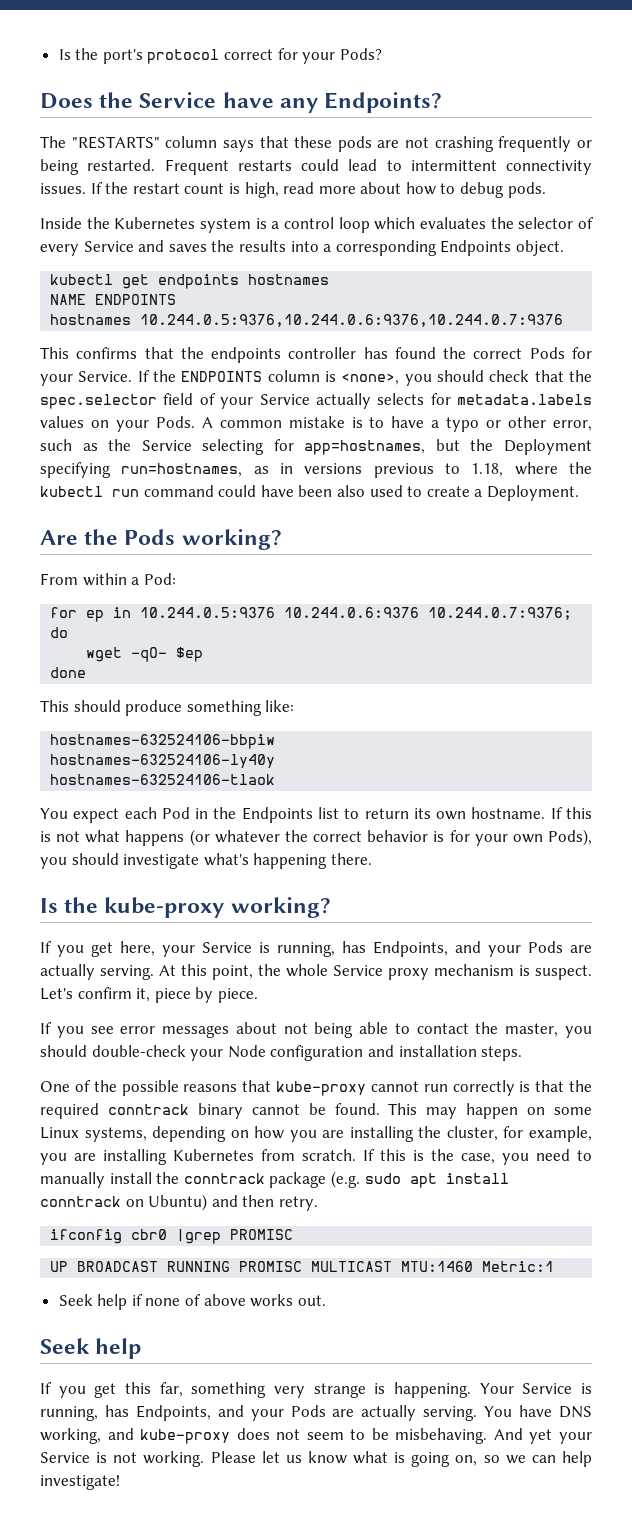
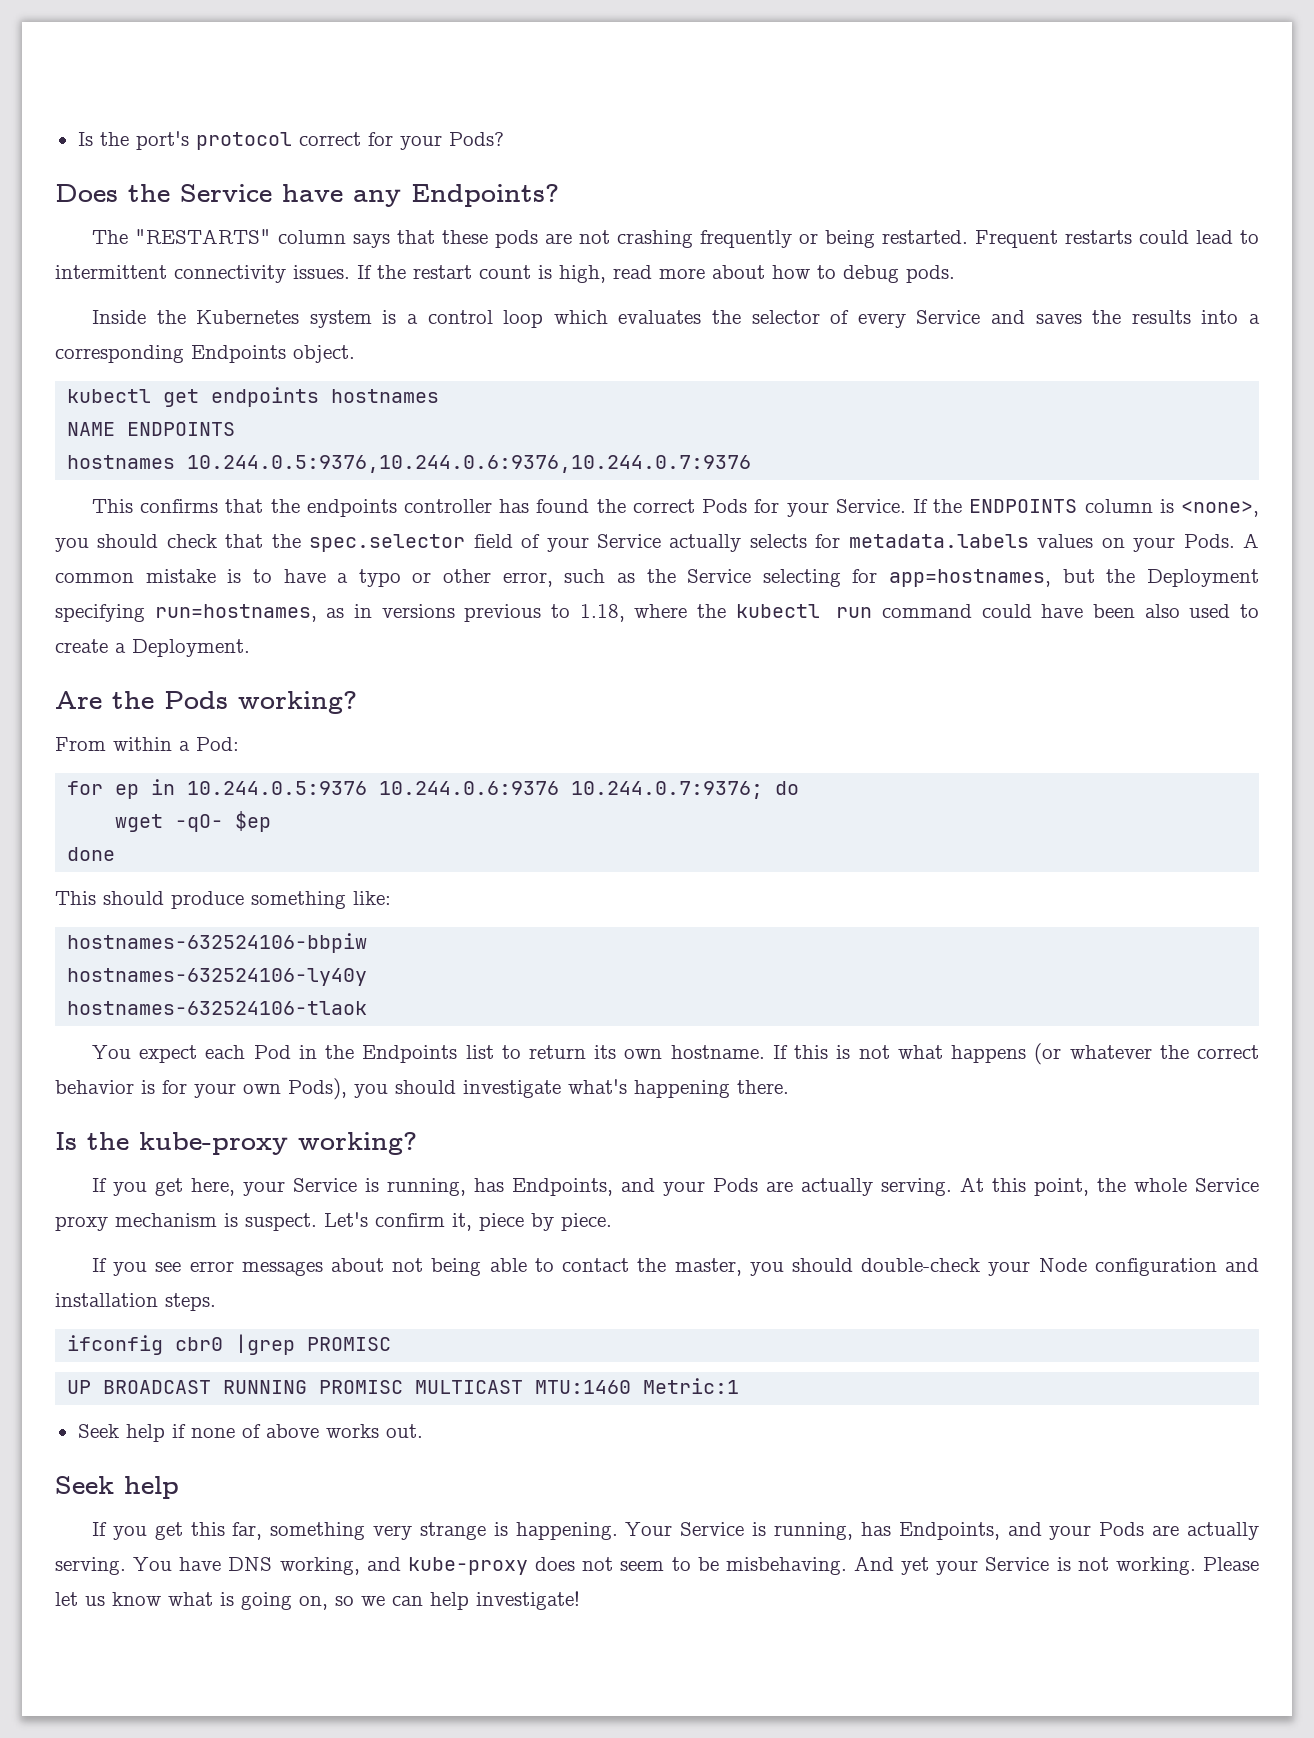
- One of the possible reasons that kube-proxy cannot run correctly is that the required conntrack binary cannot be found. This may happen on some Linux systems, depending on how you are installing the cluster, for example, you are installing Kubernetes from scratch. If this is the case, you need to manually install the conntrack package (e.g. sudo apt install conntrack on Ubuntu) and then retry.

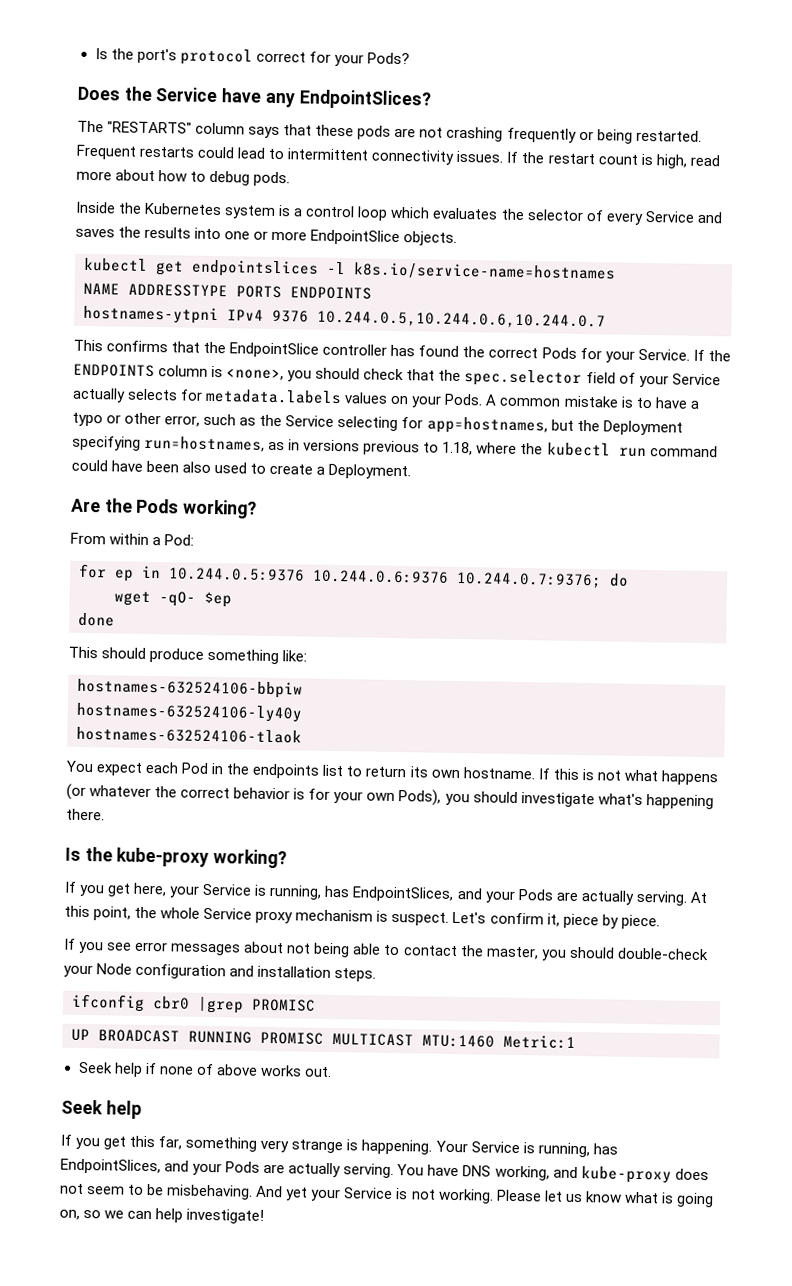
- Does the Service have any Endpoints?
+ Does the Service have any EndpointSlices?
- Inside the Kubernetes system is a control loop which evaluates the selector of every Service and saves the results into a corresponding Endpoints object.
+ Inside the Kubernetes system is a control loop which evaluates the selector of every Service and saves the results into one or more EndpointSlice objects.
- kubectl get endpoints hostnames
+ kubectl get endpointslices -l k8s.io/service-name=hostnames
- NAME ENDPOINTS
+ NAME ADDRESSTYPE PORTS ENDPOINTS
- hostnames 10.244.0.5:9376,10.244.0.6:9376,10.244.0.7:9376
+ hostnames-ytpni IPv4 9376 10.244.0.5,10.244.0.6,10.244.0.7
- This confirms that the endpoints controller has found the correct Pods for your Service.
+ This confirms that the EndpointSlice controller has found the correct Pods for your Service.
- You expect each Pod in the Endpoints list to return its own hostname.
+ You expect each Pod in the endpoints list to return its own hostname.
- If you get here, your Service is running, has Endpoints, and your Pods are actually serving.
+ If you get here, your Service is running, has EndpointSlices, and your Pods are actually serving.
- Your Service is running, has Endpoints, and your Pods are actually serving.
+ Your Service is running, has EndpointSlices, and your Pods are actually serving.

